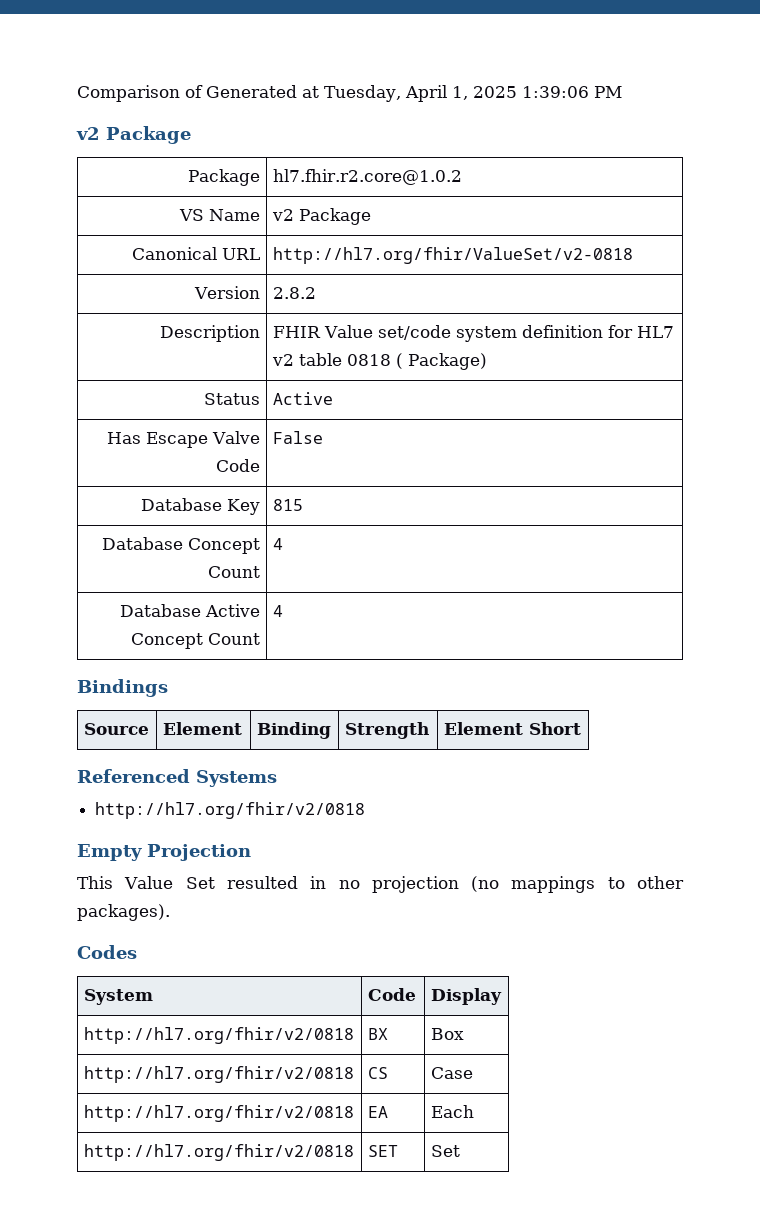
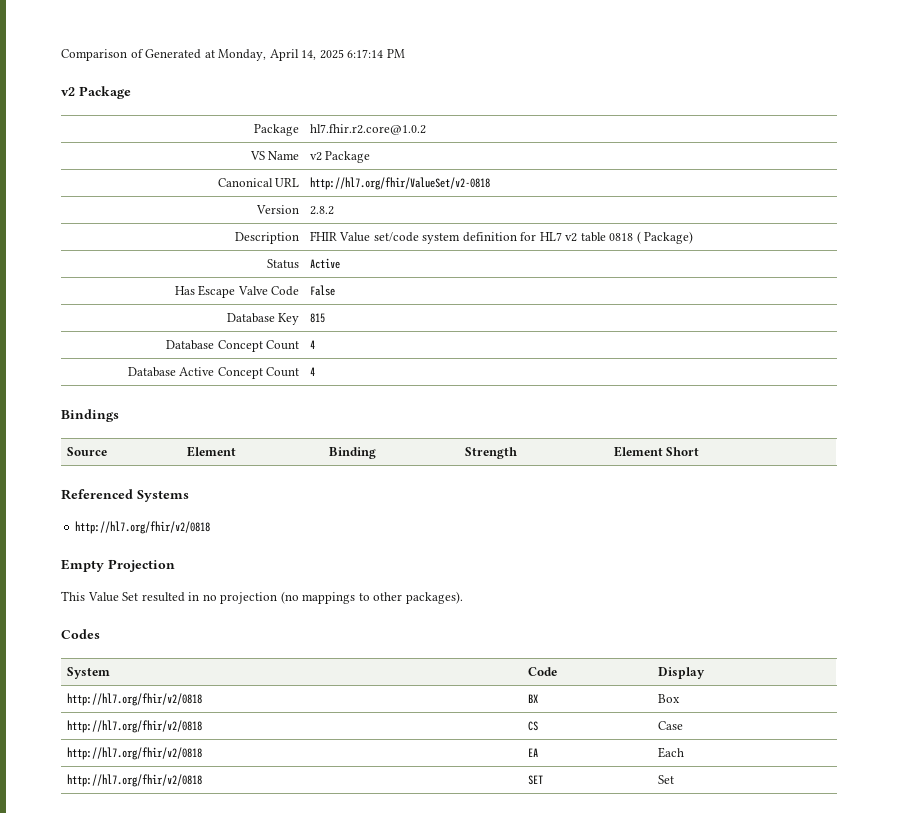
- Comparison of Generated at Tuesday, April 1, 2025 1:39:06 PM
+ Comparison of Generated at Monday, April 14, 2025 6:17:14 PM

